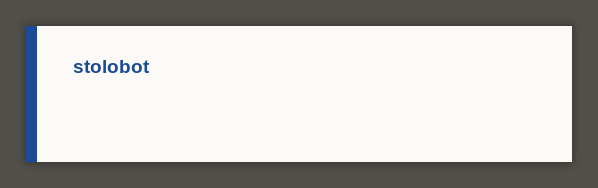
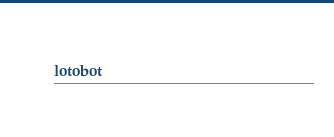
- stolobot
+ lotobot

